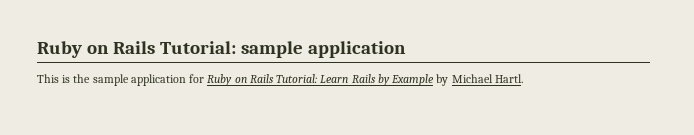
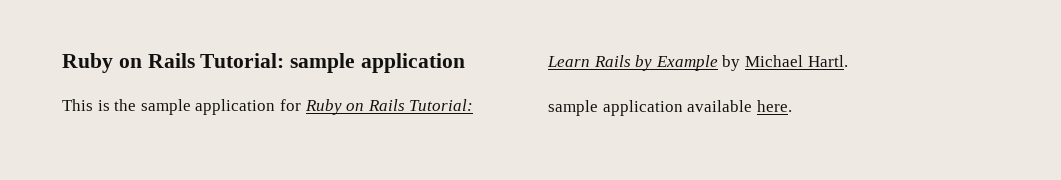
+ sample application available here.

